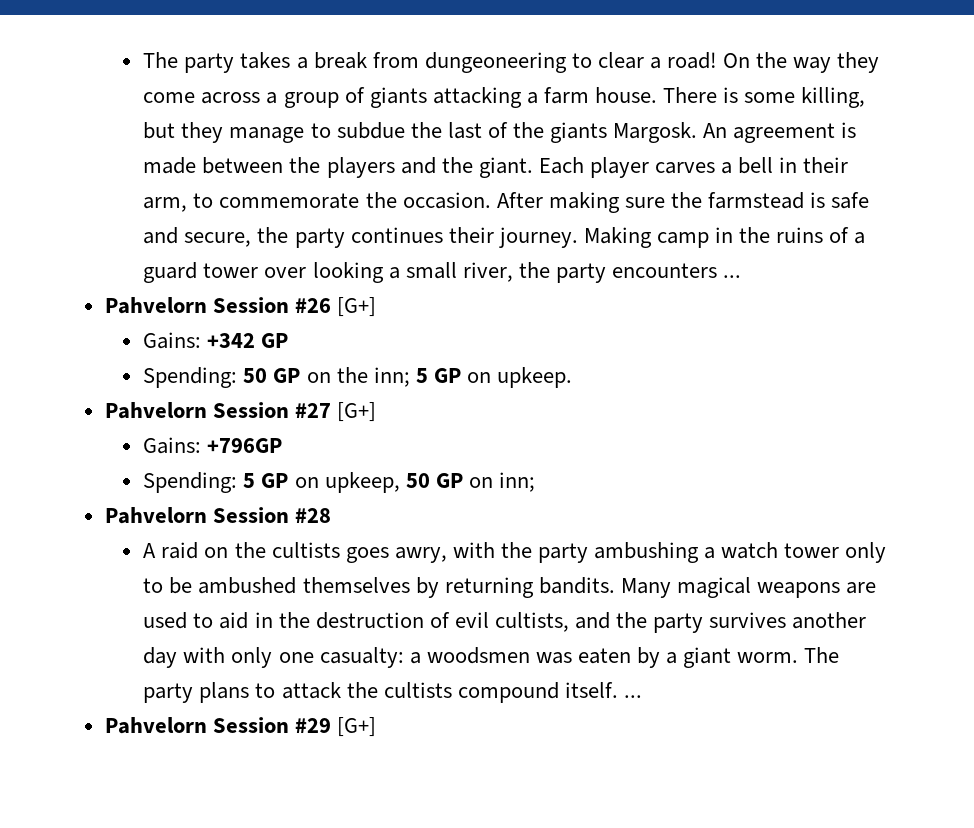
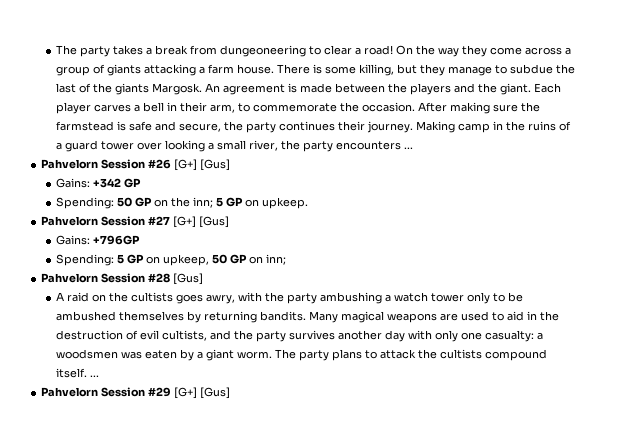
- Pahvelorn Session #26 [G+]
+ Pahvelorn Session #26 [G+] [Gus]
- Pahvelorn Session #27 [G+]
+ Pahvelorn Session #27 [G+] [Gus]
- Pahvelorn Session #28
+ Pahvelorn Session #28 [Gus]
- Pahvelorn Session #29 [G+]
+ Pahvelorn Session #29 [G+] [Gus]

